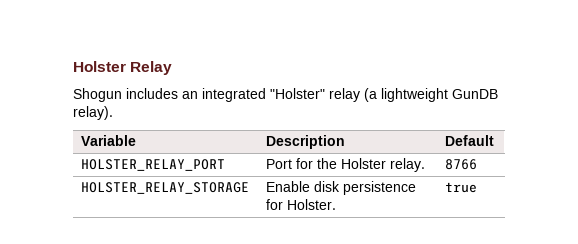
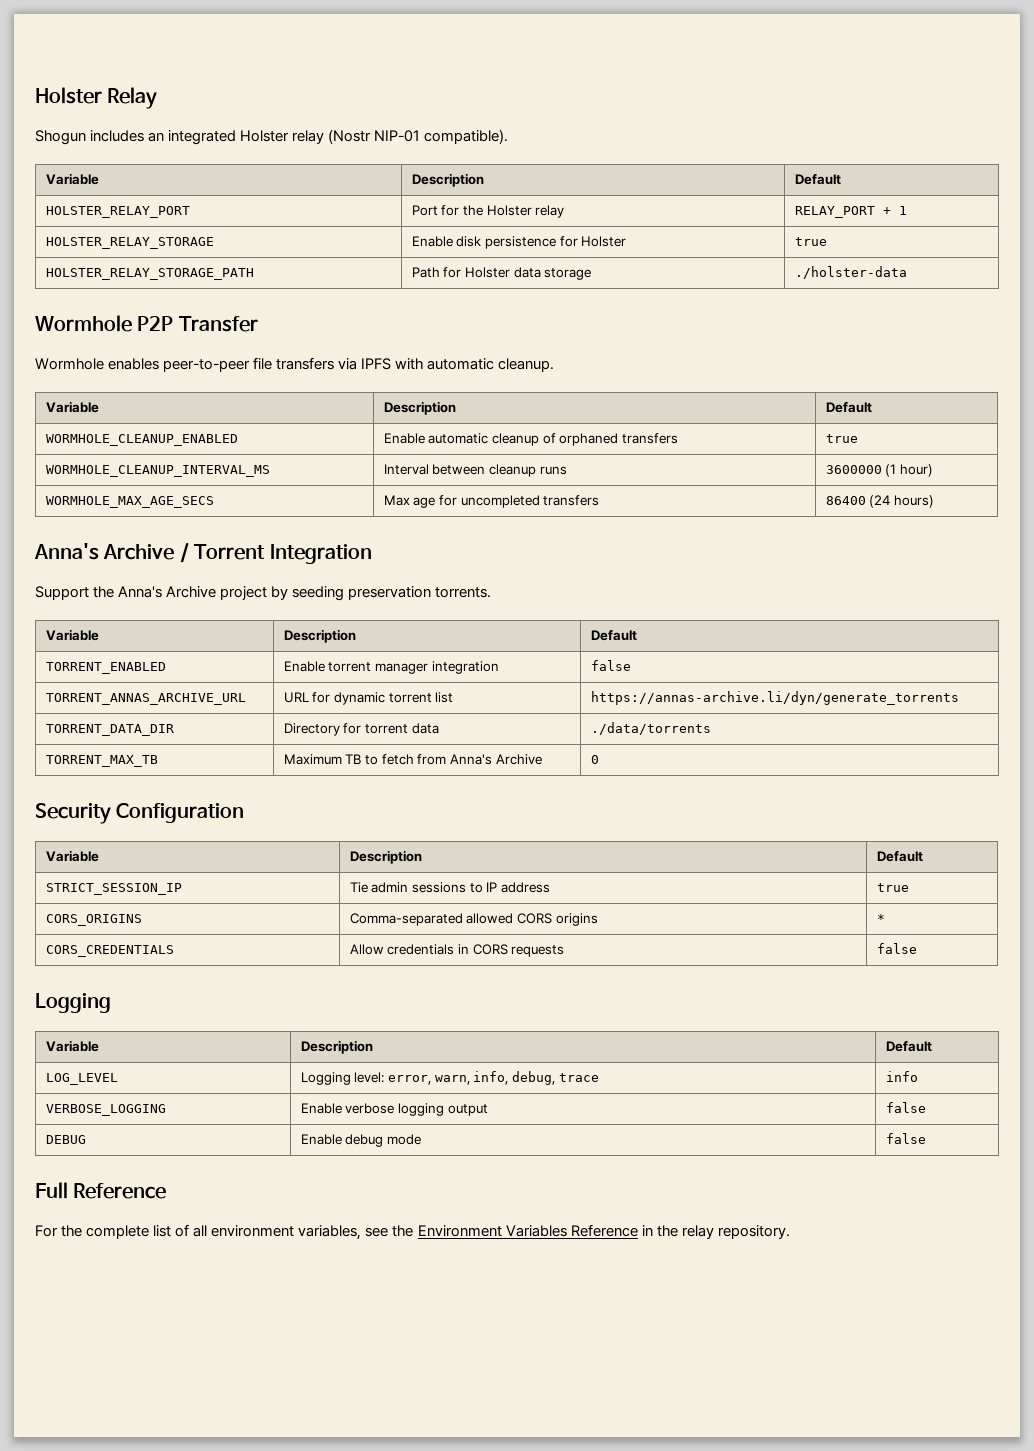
- Shogun includes an integrated "Holster" relay (a lightweight GunDB relay).
+ Shogun includes an integrated Holster relay (Nostr NIP-01 compatible).
- HOLSTER_RELAY_PORT | Port for the Holster relay. | 8766
+ HOLSTER_RELAY_PORT | Port for the Holster relay | RELAY_PORT + 1
- HOLSTER_RELAY_STORAGE | Enable disk persistence for Holster. | true
+ HOLSTER_RELAY_STORAGE | Enable disk persistence for Holster | true
+ HOLSTER_RELAY_STORAGE_PATH | Path for Holster data storage | ./holster-data
+ Wormhole P2P Transfer
+ Wormhole enables peer-to-peer file transfers via IPFS with automatic cleanup.
+ Variable | Description | Default
+ WORMHOLE_CLEANUP_ENABLED | Enable automatic cleanup of orphaned transfers | true
+ WORMHOLE_CLEANUP_INTERVAL_MS | Interval between cleanup runs | 3600000 (1 hour)
+ WORMHOLE_MAX_AGE_SECS | Max age for uncompleted transfers | 86400 (24 hours)
+ Anna's Archive / Torrent Integration
+ Support the Anna's Archive project by seeding preservation torrents.
+ Variable | Description | Default
+ TORRENT_ENABLED | Enable torrent manager integration | false
+ TORRENT_ANNAS_ARCHIVE_URL | URL for dynamic torrent list | https://annas-archive.li/dyn/generate_torrents
+ TORRENT_DATA_DIR | Directory for torrent data | ./data/torrents
+ TORRENT_MAX_TB | Maximum TB to fetch from Anna's Archive | 0
+ Security Configuration
+ Variable | Description | Default
+ STRICT_SESSION_IP | Tie admin sessions to IP address | true
+ CORS_ORIGINS | Comma-separated allowed CORS origins | *
+ CORS_CREDENTIALS | Allow credentials in CORS requests | false
+ Logging
+ Variable | Description | Default
+ LOG_LEVEL | Logging level: error, warn, info, debug, trace | info
+ VERBOSE_LOGGING | Enable verbose logging output | false
+ DEBUG | Enable debug mode | false
+ Full Reference
+ For the complete list of all environment variables, see the Environment Variables Reference in the relay repository.

